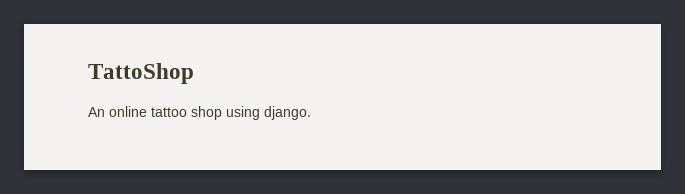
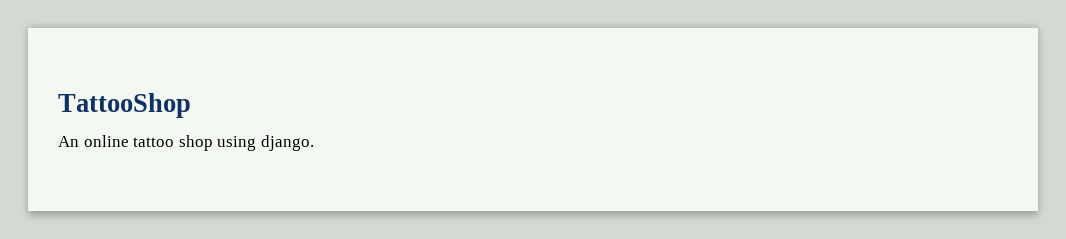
- TattoShop
+ TattooShop

